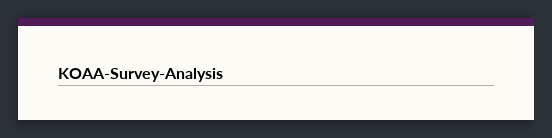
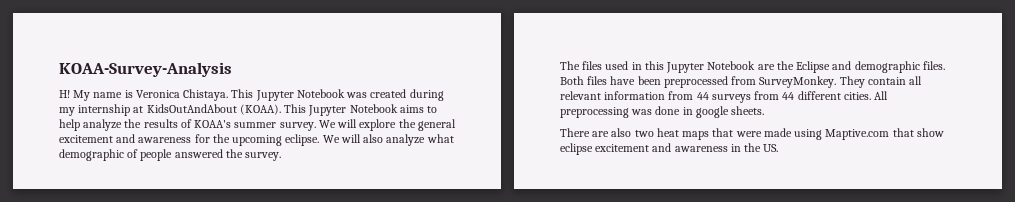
+ H! My name is Veronica Chistaya. This Jupyter Notebook was created during my internship at KidsOutAndAbout (KOAA). This Jupyter Notebook aims to help analyze the results of KOAA's summer survey. We will explore the general excitement and awareness for the upcoming eclipse. We will also analyze what demographic of people answered the survey.
+ The files used in this Jupyter Notebook are the Eclipse and demographic files. Both files have been preprocessed from SurveyMonkey. They contain all relevant information from 44 surveys from 44 different cities. All preprocessing was done in google sheets.
+ There are also two heat maps that were made using Maptive.com that show eclipse excitement and awareness in the US.

